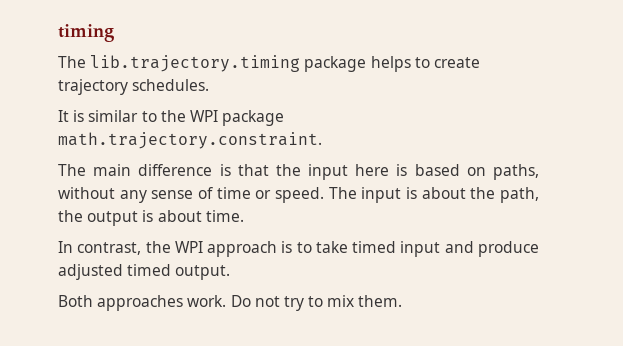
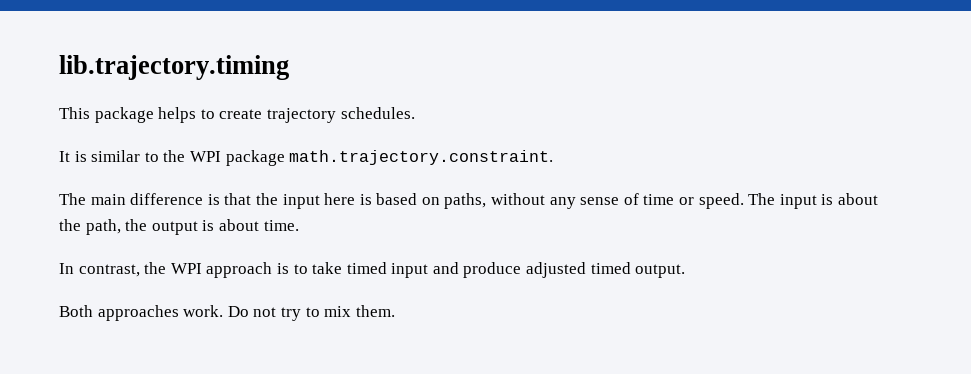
- timing
- The lib.trajectory.timing package helps to create trajectory schedules.
+ lib.trajectory.timing
+ This package helps to create trajectory schedules.

